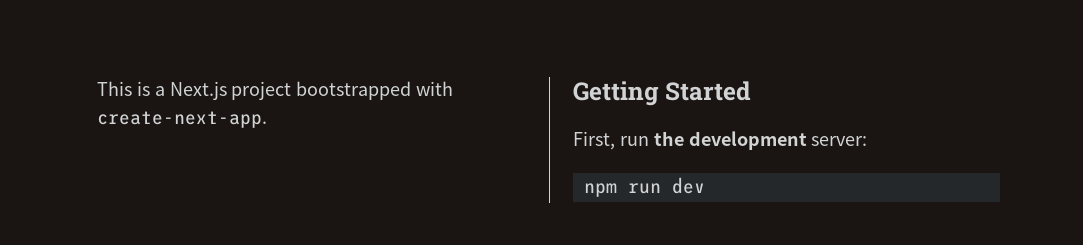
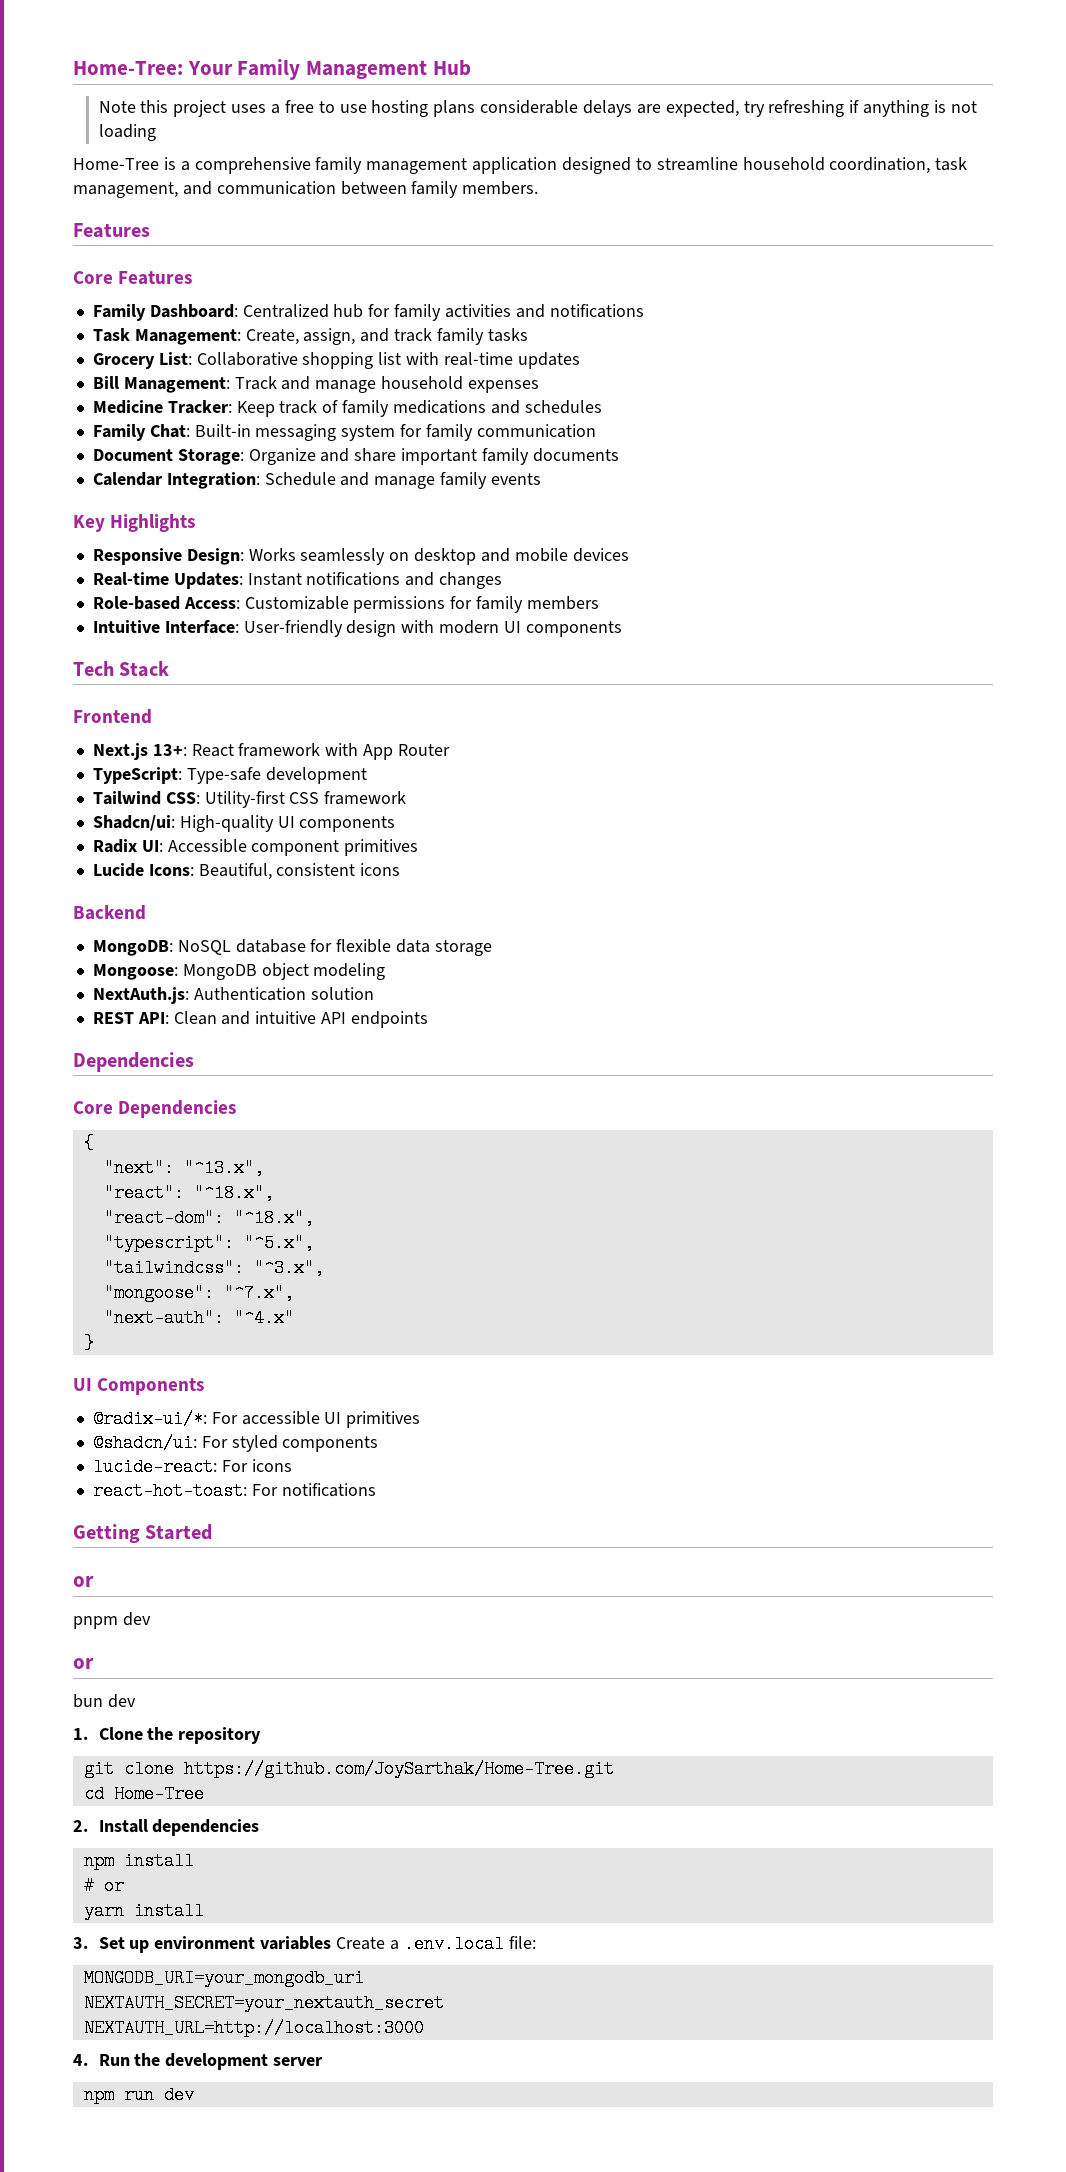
- This is a Next.js project bootstrapped with create-next-app.
+ Home-Tree: Your Family Management Hub
+ Note this project uses a free to use hosting plans considerable delays are expected, try refreshing if anything is not loading
+ Home-Tree is a comprehensive family management application designed to streamline household coordination, task management, and communication between family members.
+ Features
+ Core Features
+ Family Dashboard: Centralized hub for family activities and notifications
+ Task Management: Create, assign, and track family tasks
+ Grocery List: Collaborative shopping list with real-time updates
+ Bill Management: Track and manage household expenses
+ Medicine Tracker: Keep track of family medications and schedules
+ Family Chat: Built-in messaging system for family communication
+ Document Storage: Organize and share important family documents
+ Calendar Integration: Schedule and manage family events
+ Key Highlights
+ Responsive Design: Works seamlessly on desktop and mobile devices
+ Real-time Updates: Instant notifications and changes
+ Role-based Access: Customizable permissions for family members
+ Intuitive Interface: User-friendly design with modern UI components
+ Tech Stack
+ Frontend
+ Next.js 13+: React framework with App Router
+ TypeScript: Type-safe development
+ Tailwind CSS: Utility-first CSS framework
+ Shadcn/ui: High-quality UI components
+ Radix UI: Accessible component primitives
+ Lucide Icons: Beautiful, consistent icons
+ Backend
+ MongoDB: NoSQL database for flexible data storage
+ Mongoose: MongoDB object modeling
+ NextAuth.js: Authentication solution
+ REST API: Clean and intuitive API endpoints
+ Dependencies
+ Core Dependencies
+ {
+ "next": "^13.x",
+ "react": "^18.x",
+ "react-dom": "^18.x",
+ "typescript": "^5.x",
+ "tailwindcss": "^3.x",
+ "mongoose": "^7.x",
+ "next-auth": "^4.x"
+ }
+ UI Components
+ @radix-ui/*: For accessible UI primitives
+ @shadcn/ui: For styled components
+ lucide-react: For icons
+ react-hot-toast: For notifications
  Getting Started
- First, run the development server:
+ or
+ pnpm dev
+ or
+ bun dev
+ 1. Clone the repository
+ git clone https://github.com/JoySarthak/Home-Tree.git
+ cd Home-Tree
+ 2. Install dependencies
+ npm install
+ # or
+ yarn install
+ 3. Set up environment variables Create a .env.local file:
+ MONGODB_URI=your_mongodb_uri
+ NEXTAUTH_SECRET=your_nextauth_secret
+ NEXTAUTH_URL=http://localhost:3000
+ 4. Run the development server

